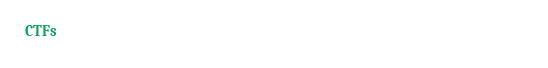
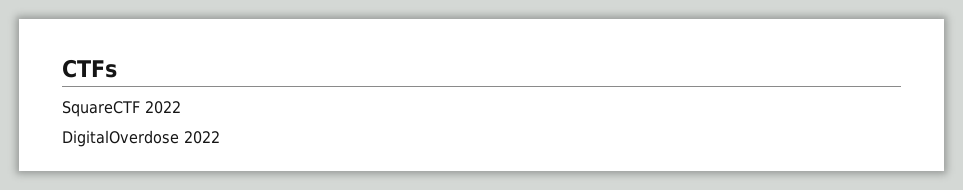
+ SquareCTF 2022
+ DigitalOverdose 2022

